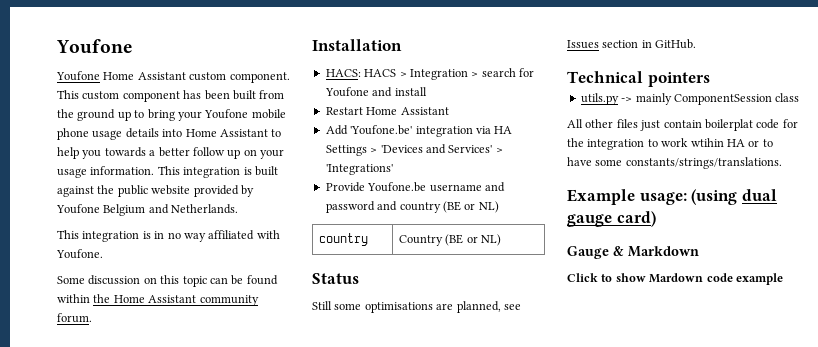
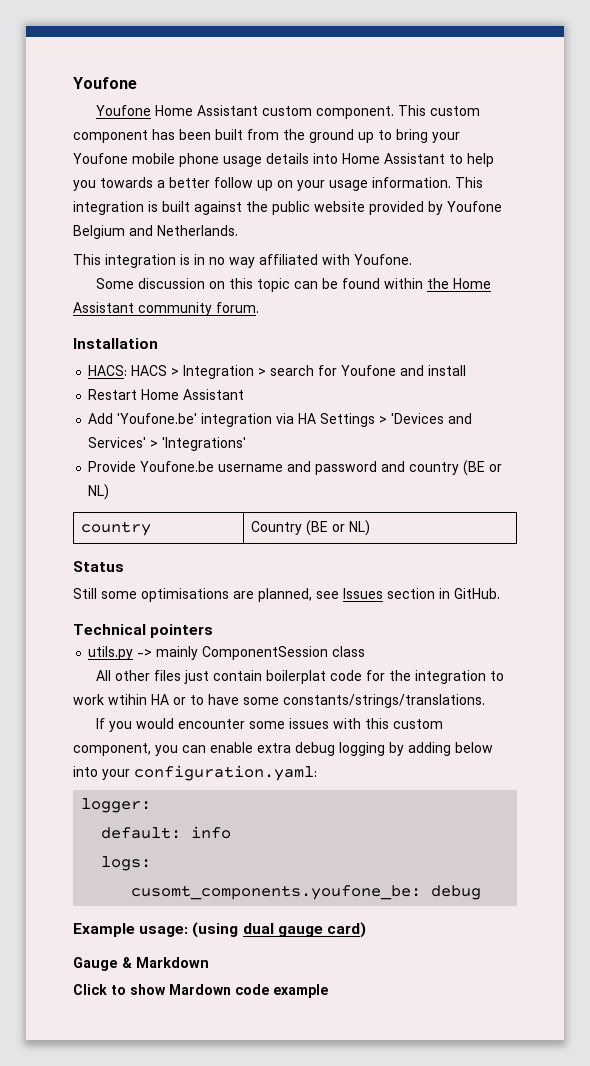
+ If you would encounter some issues with this custom component, you can enable extra debug logging by adding below into your configuration.yaml:
+ logger:
+ default: info
+ logs:
+ cusomt_components.youfone_be: debug

